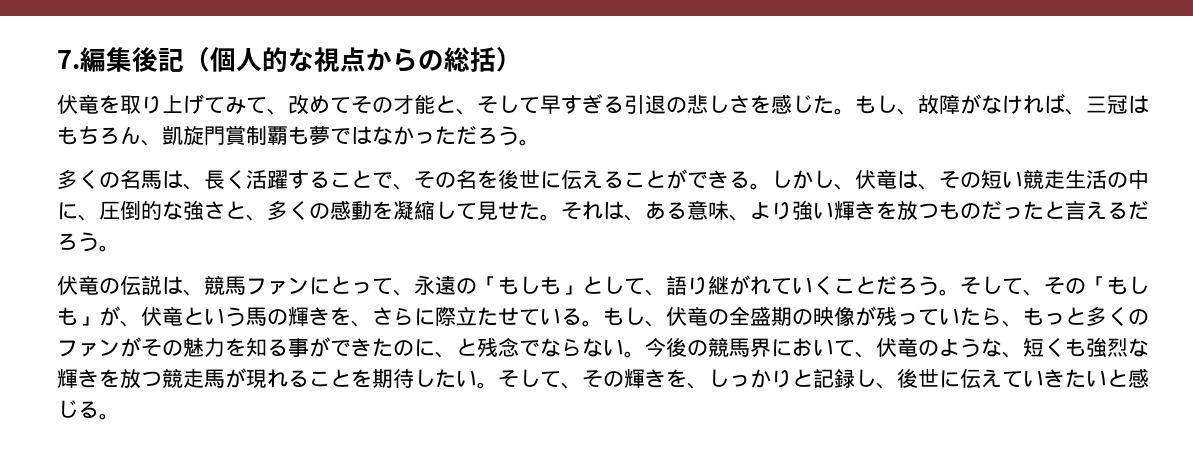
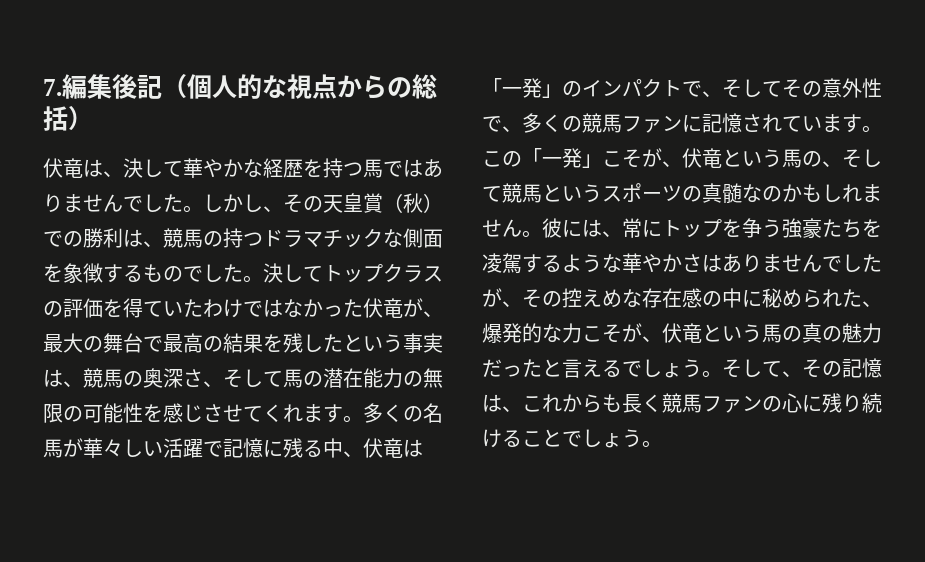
- 伏竜を取り上げてみて、改めてその才能と、そして早すぎる引退の悲しさを感じた。もし、故障がなければ、三冠はもちろん、凱旋門賞制覇も夢ではなかっただろう。
- 多くの名馬は、長く活躍することで、その名を後世に伝えることができる。しかし、伏竜は、その短い競走生活の中に、圧倒的な強さと、多くの感動を凝縮して見せた。それは、ある意味、より強い輝きを放つものだったと言えるだろう。
- 伏竜の伝説は、競馬ファンにとって、永遠の「もしも」として、語り継がれていくことだろう。そして、その「もしも」が、伏竜という馬の輝きを、さらに際立たせている。もし、伏竜の全盛期の映像が残っていたら、もっと多くのファンがその魅力を知る事ができたのに、と残念でならない。今後の競馬界において、伏竜のような、短くも強烈な輝きを放つ競走馬が現れることを期待したい。そして、その輝きを、しっかりと記録し、後世に伝えていきたいと感じる。
+ 伏竜は、決して華やかな経歴を持つ馬ではありませんでした。しかし、その天皇賞（秋）での勝利は、競馬の持つドラマチックな側面を象徴するものでした。決してトップクラスの評価を得ていたわけではなかった伏竜が、最大の舞台で最高の結果を残したという事実は、競馬の奥深さ、そして馬の潜在能力の無限の可能性を感じさせてくれます。多くの名馬が華々しい活躍で記憶に残る中、伏竜は「一発」のインパクトで、そしてその意外性で、多くの競馬ファンに記憶されています。この「一発」こそが、伏竜という馬の、そして競馬というスポーツの真髄なのかもしれません。彼には、常にトップを争う強豪たちを凌駕するような華やかさはありませんでしたが、その控えめな存在感の中に秘められた、爆発的な力こそが、伏竜という馬の真の魅力だったと言えるでしょう。そして、その記憶は、これからも長く競馬ファンの心に残り続けることでしょう。

